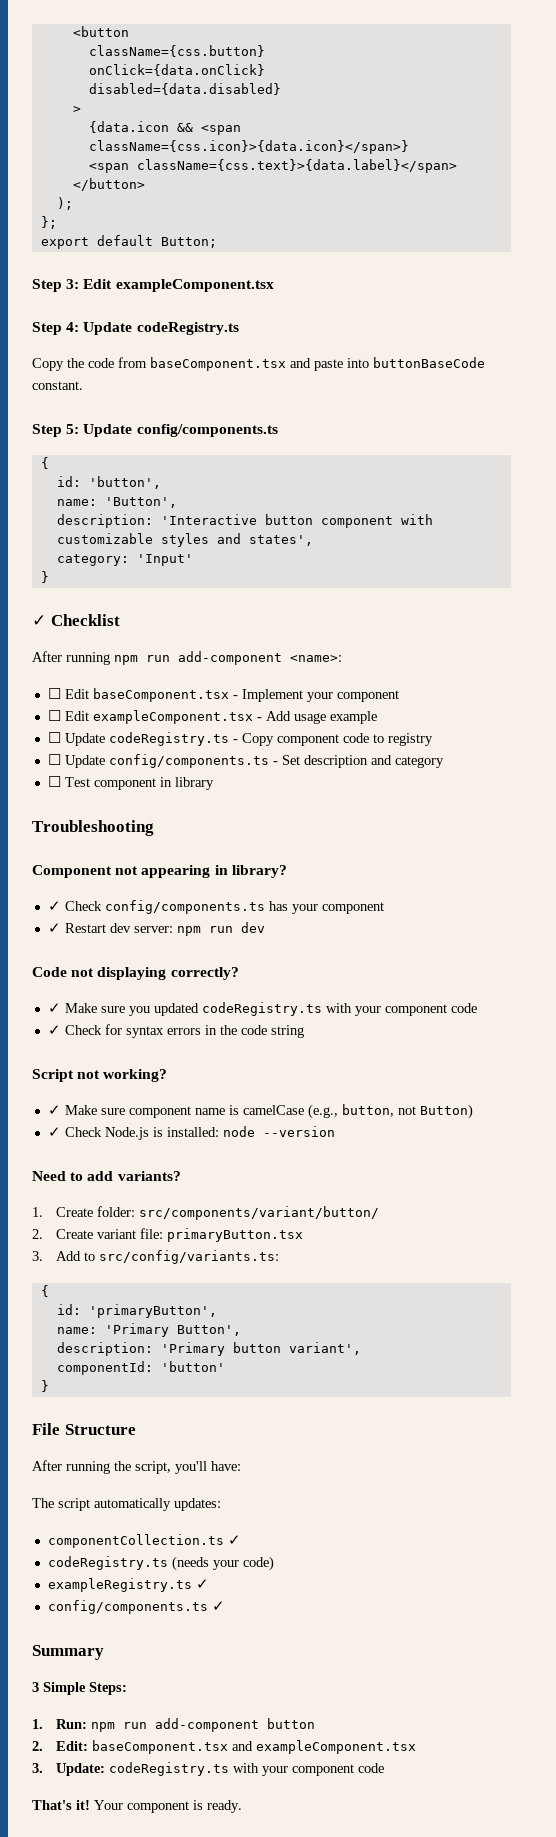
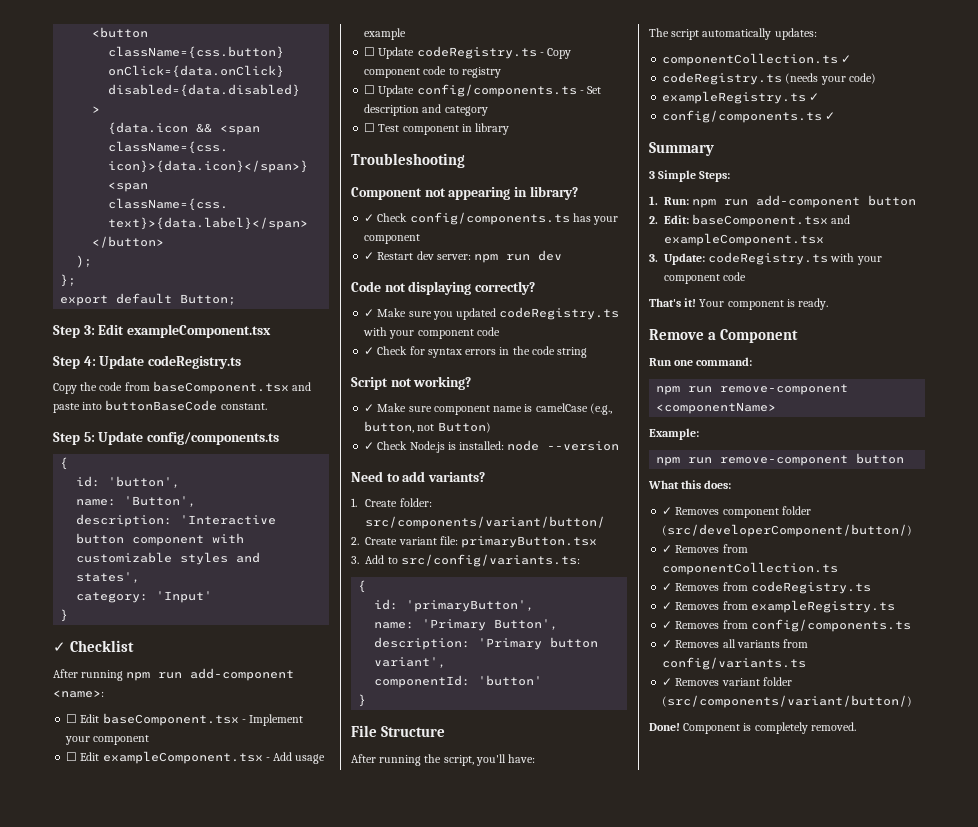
+ Remove a Component
+ Run one command:
+ npm run remove-component <componentName>
+ Example:
+ npm run remove-component button
+ What this does:
+ ✓ Removes component folder (src/developerComponent/button/)
+ ✓ Removes from componentCollection.ts
+ ✓ Removes from codeRegistry.ts
+ ✓ Removes from exampleRegistry.ts
+ ✓ Removes from config/components.ts
+ ✓ Removes all variants from config/variants.ts
+ ✓ Removes variant folder (src/components/variant/button/)
+ Done! Component is completely removed.

